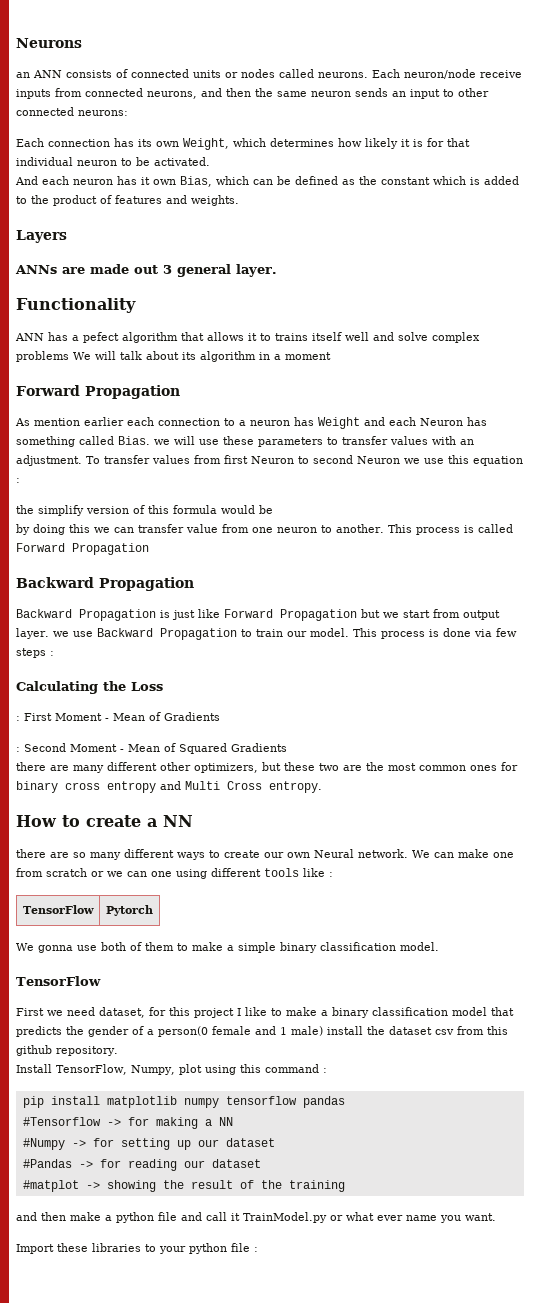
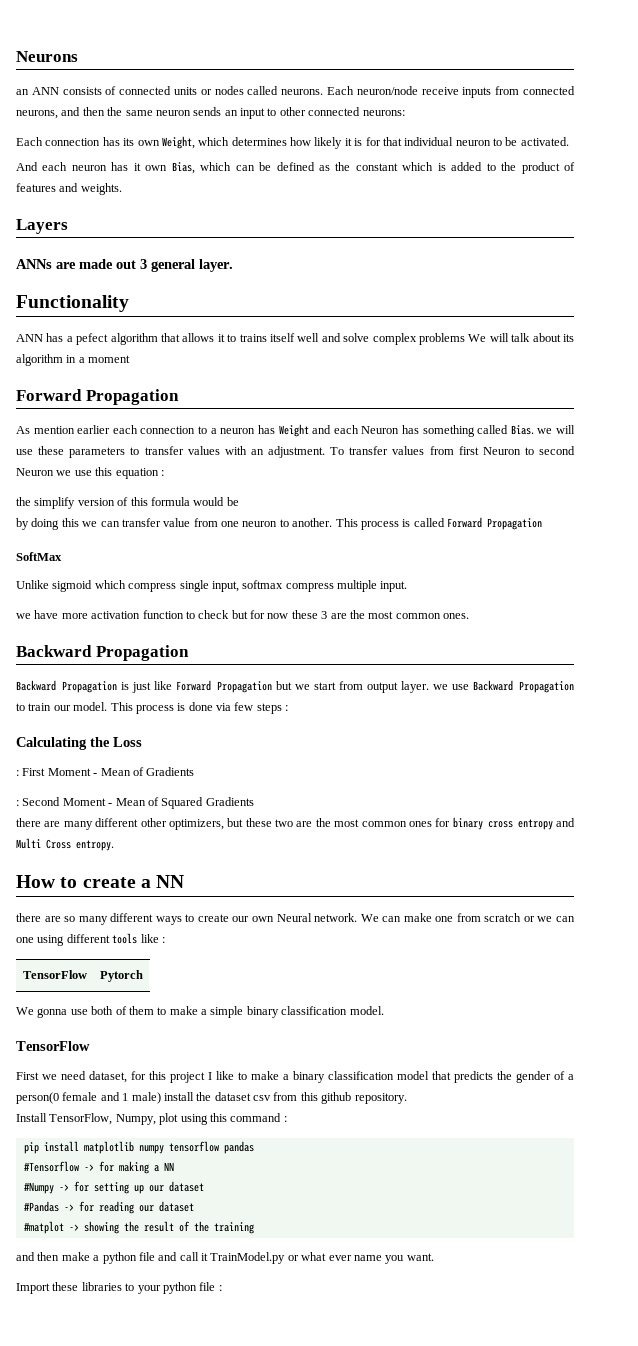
+ SoftMax
+ Unlike sigmoid which compress single input, softmax compress multiple input.
+ we have more activation function to check but for now these 3 are the most common ones.

